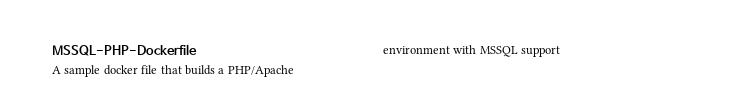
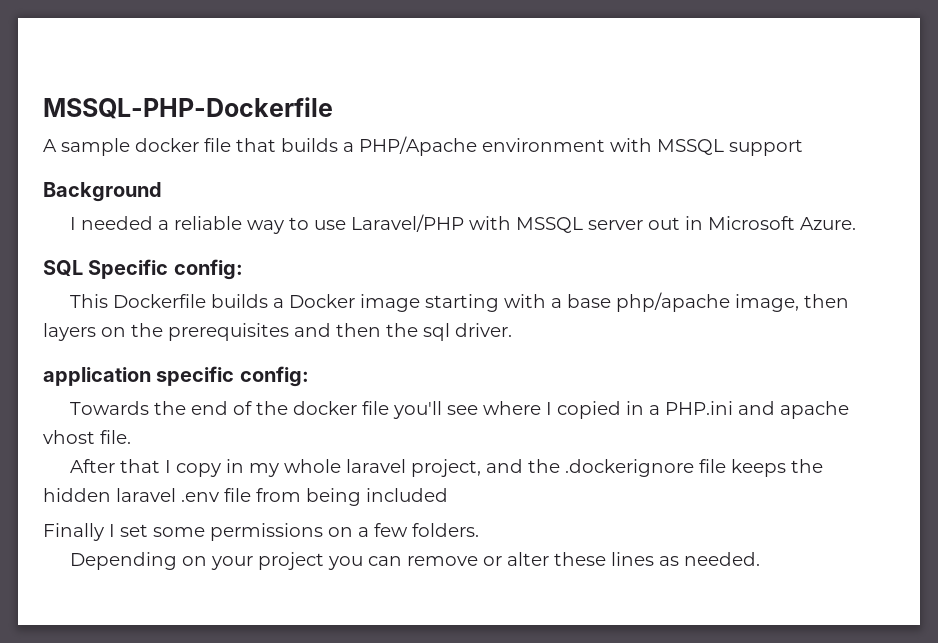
+ Background
+ I needed a reliable way to use Laravel/PHP with MSSQL server out in Microsoft Azure.
+ SQL Specific config:
+ This Dockerfile builds a Docker image starting with a base php/apache image, then layers on the prerequisites and then the sql driver.
+ application specific config:
+ Towards the end of the docker file you'll see where I copied in a PHP.ini and apache vhost file.
+ After that I copy in my whole laravel project, and the .dockerignore file keeps the hidden laravel .env file from being included
+ Finally I set some permissions on a few folders.
+ Depending on your project you can remove or alter these lines as needed.

